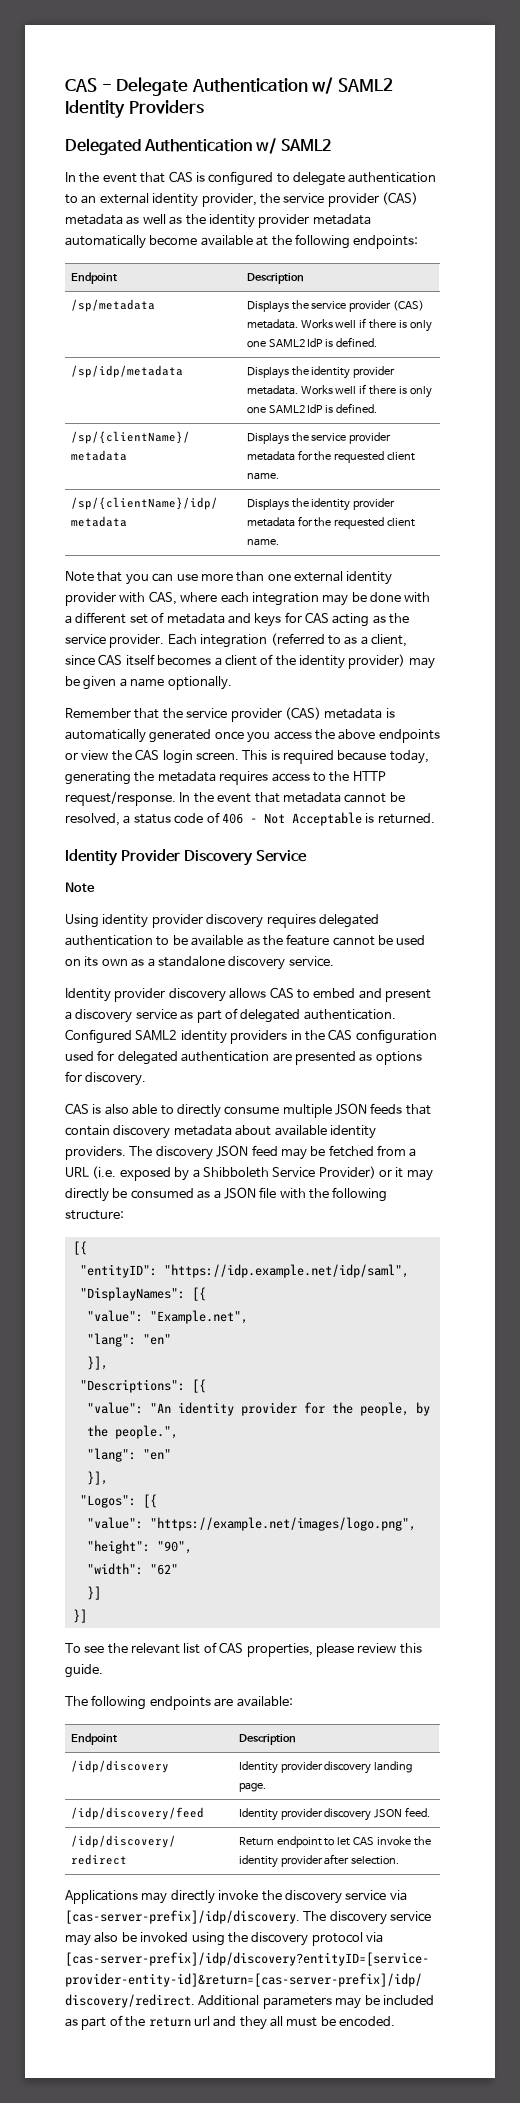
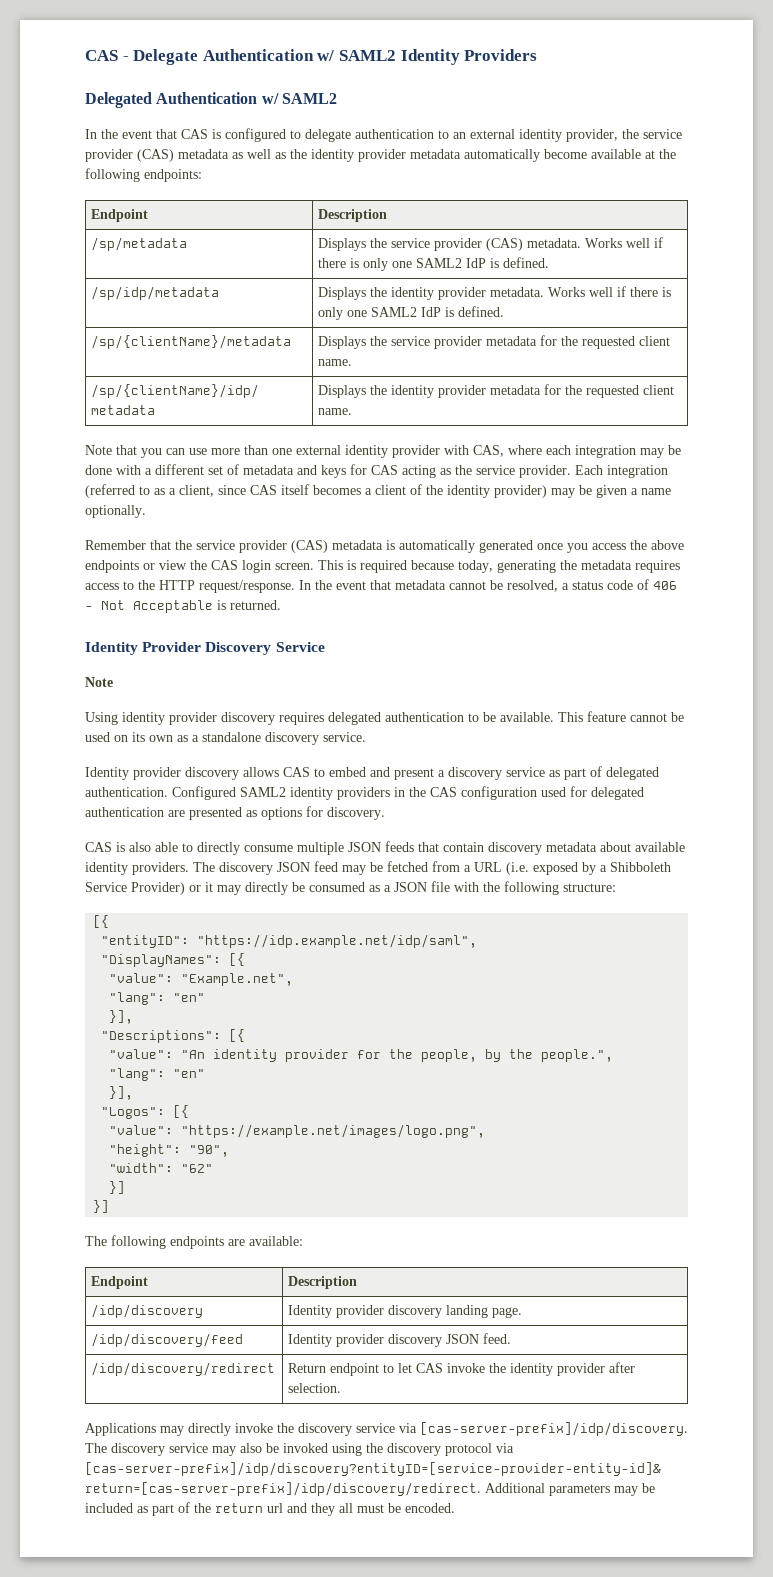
- Using identity provider discovery requires delegated authentication to be available as the feature cannot be used on its own as a standalone discovery service.
+ Using identity provider discovery requires delegated authentication to be available. This feature cannot be used on its own as a standalone discovery service.
- To see the relevant list of CAS properties, please review this guide.

